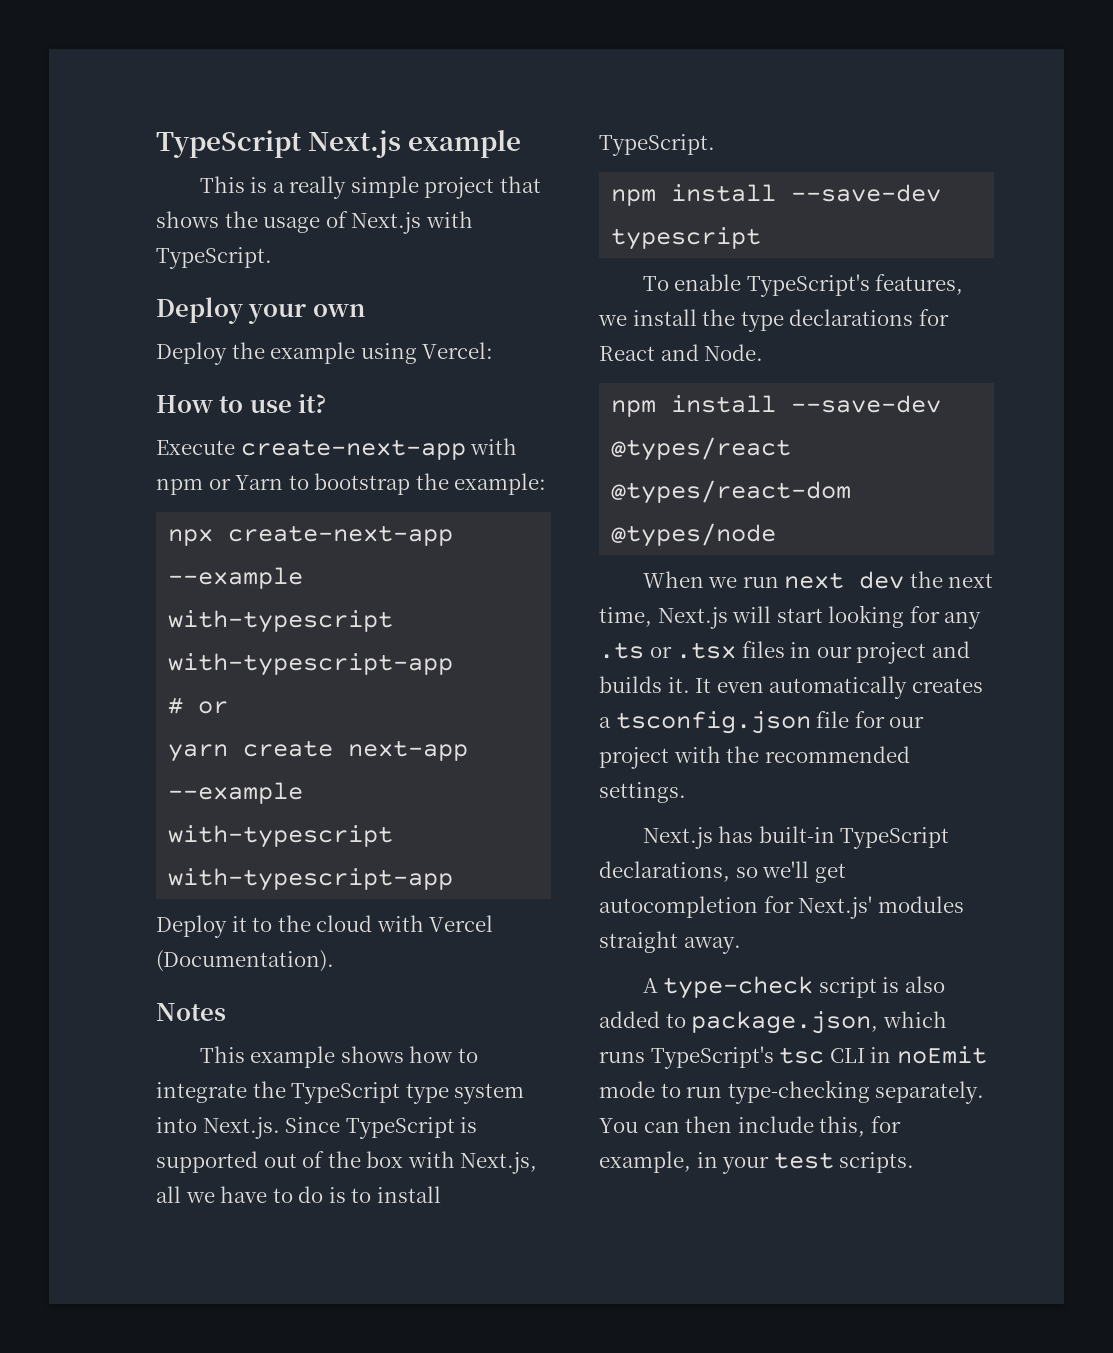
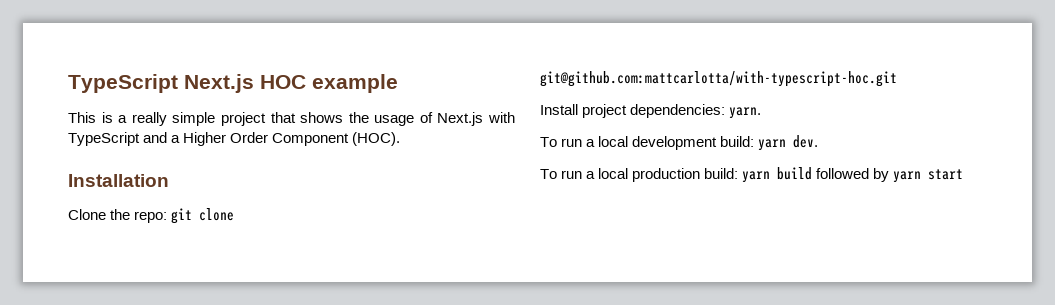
- TypeScript Next.js example
+ TypeScript Next.js HOC example
- This is a really simple project that shows the usage of Next.js with TypeScript.
- Deploy your own
- Deploy the example using Vercel:
- How to use it?
- Execute create-next-app with npm or Yarn to bootstrap the example:
- npx create-next-app --example with-typescript with-typescript-app
- # or
- yarn create next-app --example with-typescript with-typescript-app
- Deploy it to the cloud with Vercel (Documentation).
- Notes
- This example shows how to integrate the TypeScript type system into Next.js. Since TypeScript is supported out of the box with Next.js, all we have to do is to install TypeScript.
- npm install --save-dev typescript
- To enable TypeScript's features, we install the type declarations for React and Node.
- npm install --save-dev @types/react @types/react-dom @types/node
- When we run next dev the next time, Next.js will start looking for any .ts or .tsx files in our project and builds it. It even automatically creates a tsconfig.json file for our project with the recommended settings.
- Next.js has built-in TypeScript declarations, so we'll get autocompletion for Next.js' modules straight away.
- A type-check script is also added to package.json, which runs TypeScript's tsc CLI in noEmit mode to run type-checking separately. You can then include this, for example, in your test scripts.
+ This is a really simple project that shows the usage of Next.js with TypeScript and a Higher Order Component (HOC).
+ Installation
+ Clone the repo: git clone git@github.com:mattcarlotta/with-typescript-hoc.git
+ Install project dependencies: yarn.
+ To run a local development build: yarn dev.
+ To run a local production build: yarn build followed by yarn start

